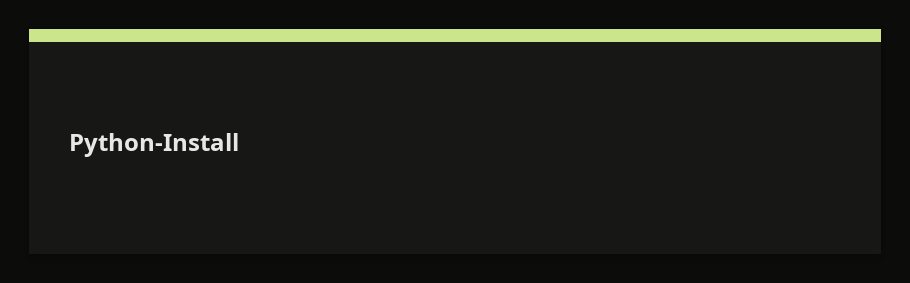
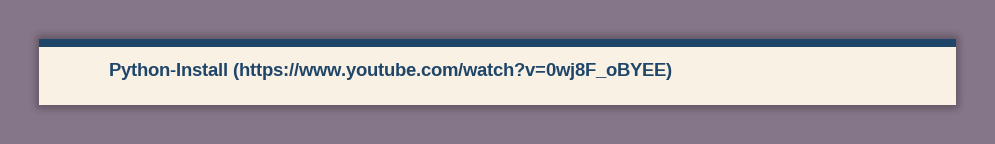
- Python-Install
+ Python-Install (https://www.youtube.com/watch?v=0wj8F_oBYEE)

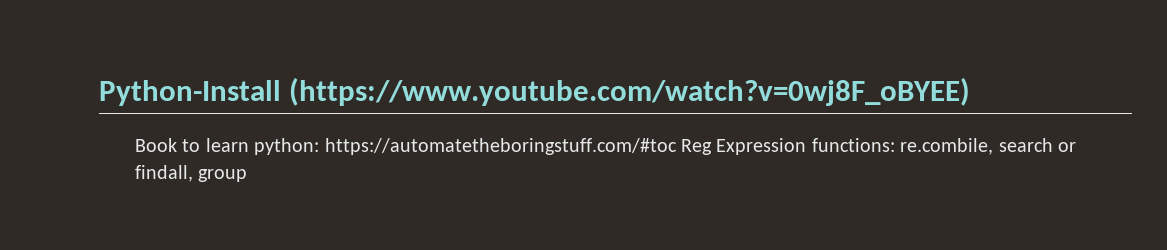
+ Book to learn python: https://automatetheboringstuff.com/#toc Reg Expression functions: re.combile, search or findall, group

